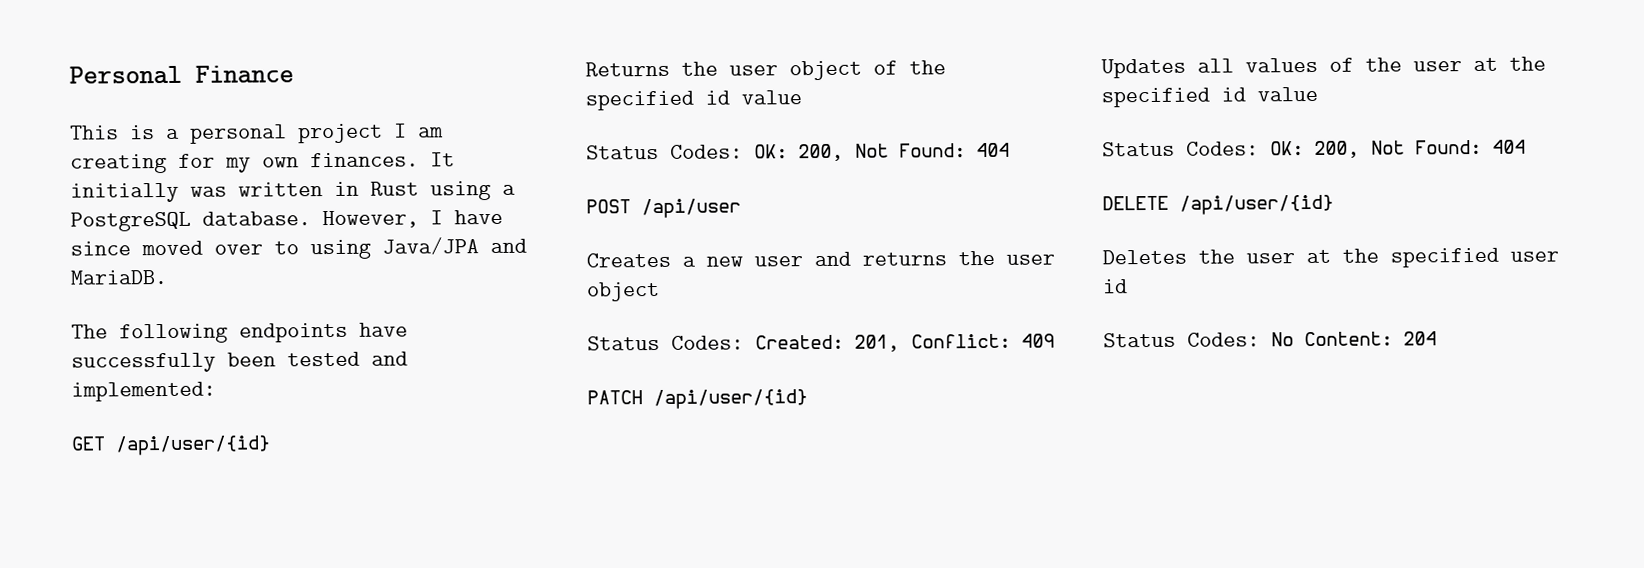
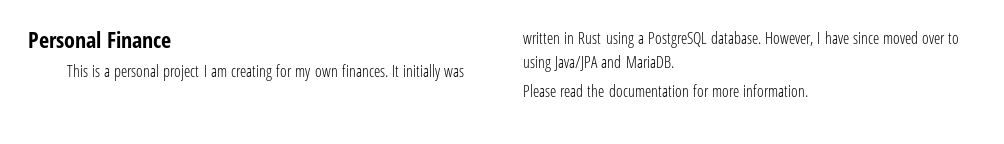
- The following endpoints have successfully been tested and implemented:
- GET /api/user/{id}
- Returns the user object of the specified id value
- Status Codes: OK: 200, Not Found: 404
- POST /api/user
- Creates a new user and returns the user object
- Status Codes: Created: 201, Conflict: 409
- PATCH /api/user/{id}
- Updates all values of the user at the specified id value
- Status Codes: OK: 200, Not Found: 404
- DELETE /api/user/{id}
- Deletes the user at the specified user id
- Status Codes: No Content: 204
+ Please read the documentation for more information.

